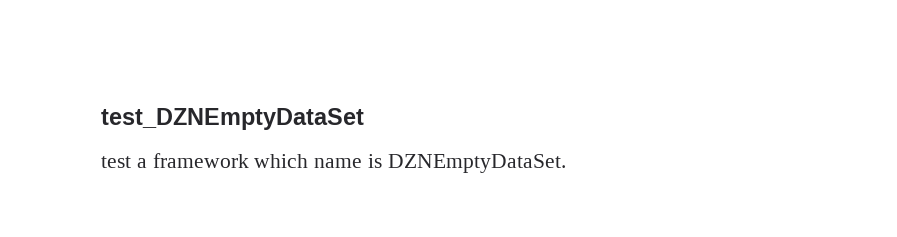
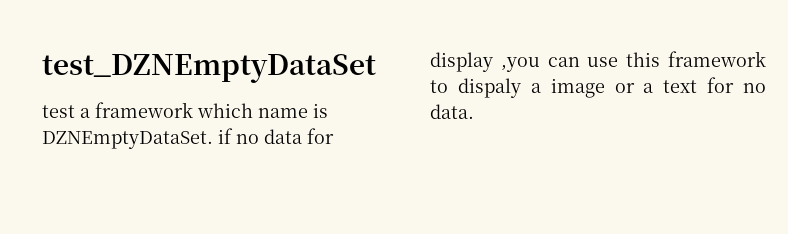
- test a framework which name is DZNEmptyDataSet.
+ test a framework which name is DZNEmptyDataSet. if no data for display ,you can use this framework to dispaly a image or a text for no data.

